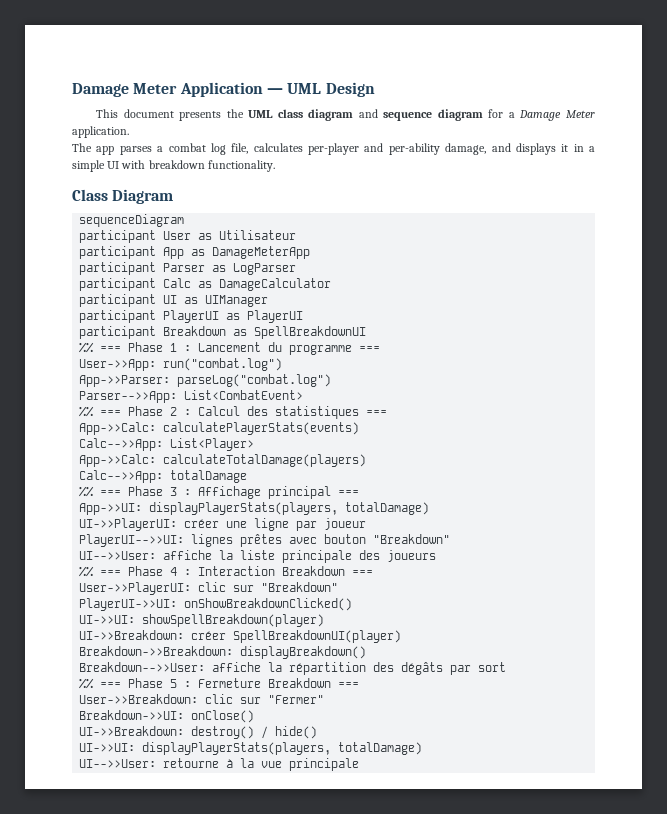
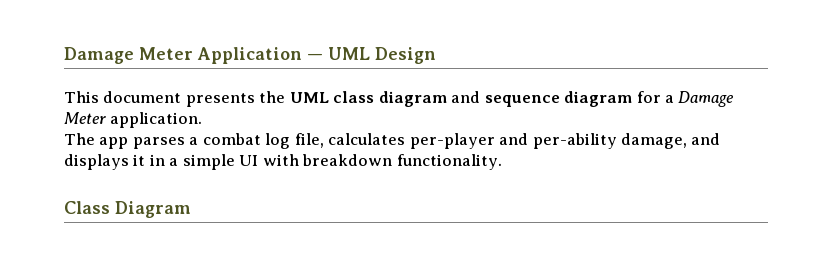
- sequenceDiagram
- participant User as Utilisateur
- participant App as DamageMeterApp
- participant Parser as LogParser
- participant Calc as DamageCalculator
- participant UI as UIManager
- participant PlayerUI as PlayerUI
- participant Breakdown as SpellBreakdownUI
- %% === Phase 1 : Lancement du programme ===
- User->>App: run("combat.log")
- App->>Parser: parseLog("combat.log")
- Parser-->>App: List<CombatEvent>
- %% === Phase 2 : Calcul des statistiques ===
- App->>Calc: calculatePlayerStats(events)
- Calc-->>App: List<Player>
- App->>Calc: calculateTotalDamage(players)
- Calc-->>App: totalDamage
- %% === Phase 3 : Affichage principal ===
- App->>UI: displayPlayerStats(players, totalDamage)
- UI->>PlayerUI: créer une ligne par joueur
- PlayerUI-->>UI: lignes prêtes avec bouton "Breakdown"
- UI-->>User: affiche la liste principale des joueurs
- %% === Phase 4 : Interaction Breakdown ===
- User->>PlayerUI: clic sur "Breakdown"
- PlayerUI->>UI: onShowBreakdownClicked()
- UI->>UI: showSpellBreakdown(player)
- UI->>Breakdown: créer SpellBreakdownUI(player)
- Breakdown->>Breakdown: displayBreakdown()
- Breakdown-->>User: affiche la répartition des dégâts par sort
- %% === Phase 5 : Fermeture Breakdown ===
- User->>Breakdown: clic sur "Fermer"
- Breakdown->>UI: onClose()
- UI->>Breakdown: destroy() / hide()
- UI->>UI: displayPlayerStats(players, totalDamage)
- UI-->>User: retourne à la vue principale

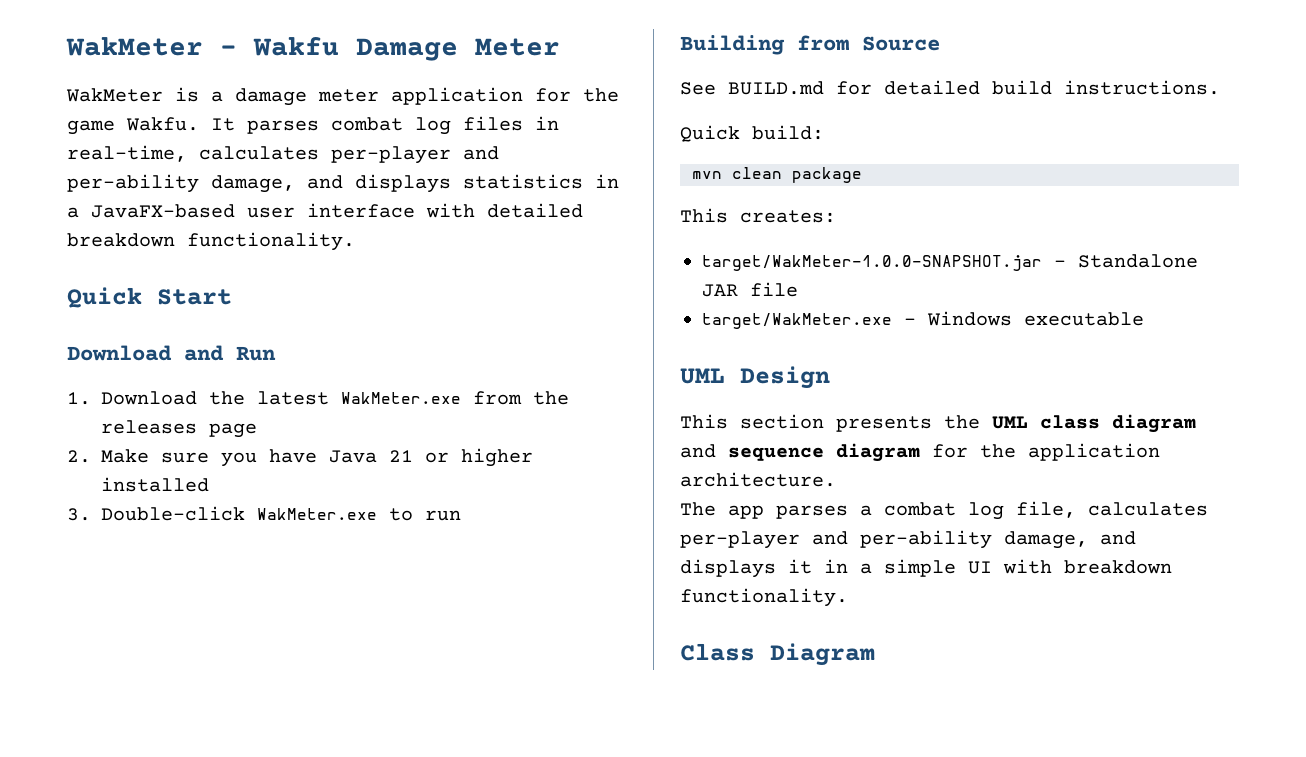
- Damage Meter Application — UML Design
+ WakMeter - Wakfu Damage Meter
+ WakMeter is a damage meter application for the game Wakfu. It parses combat log files in real-time, calculates per-player and per-ability damage, and displays statistics in a JavaFX-based user interface with detailed breakdown functionality.
+ Quick Start
+ Download and Run
+ 1. Download the latest WakMeter.exe from the releases page
+ 2. Make sure you have Java 21 or higher installed
+ 3. Double-click WakMeter.exe to run
+ Building from Source
+ See BUILD.md for detailed build instructions.
+ Quick build:
+ mvn clean package
+ This creates:
+ target/WakMeter-1.0.0-SNAPSHOT.jar - Standalone JAR file
+ target/WakMeter.exe - Windows executable
+ UML Design
- This document presents the UML class diagram and sequence diagram for a Damage Meter application.
+ This section presents the UML class diagram and sequence diagram for the application architecture.

